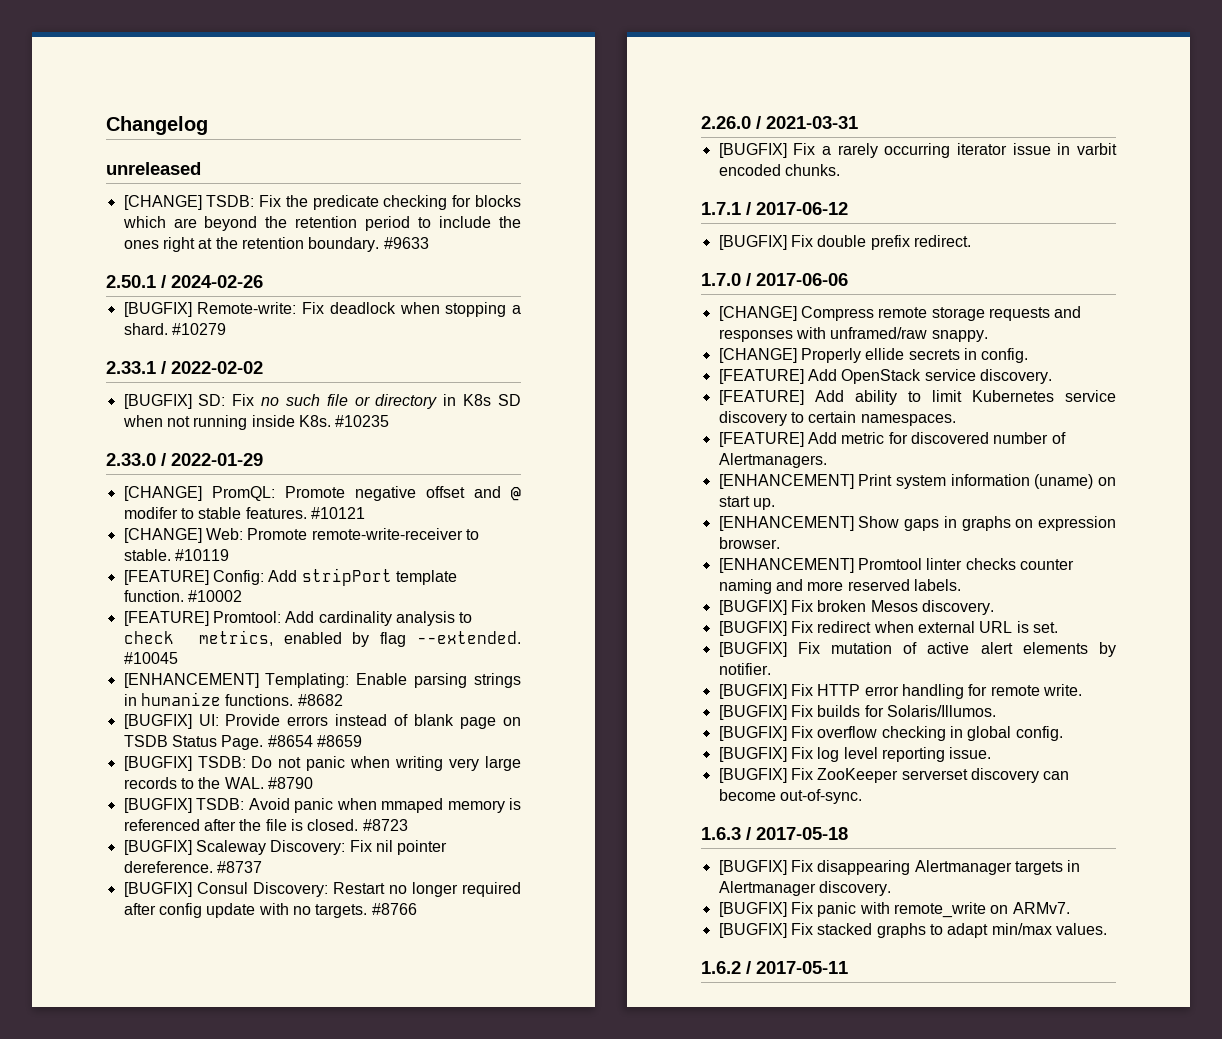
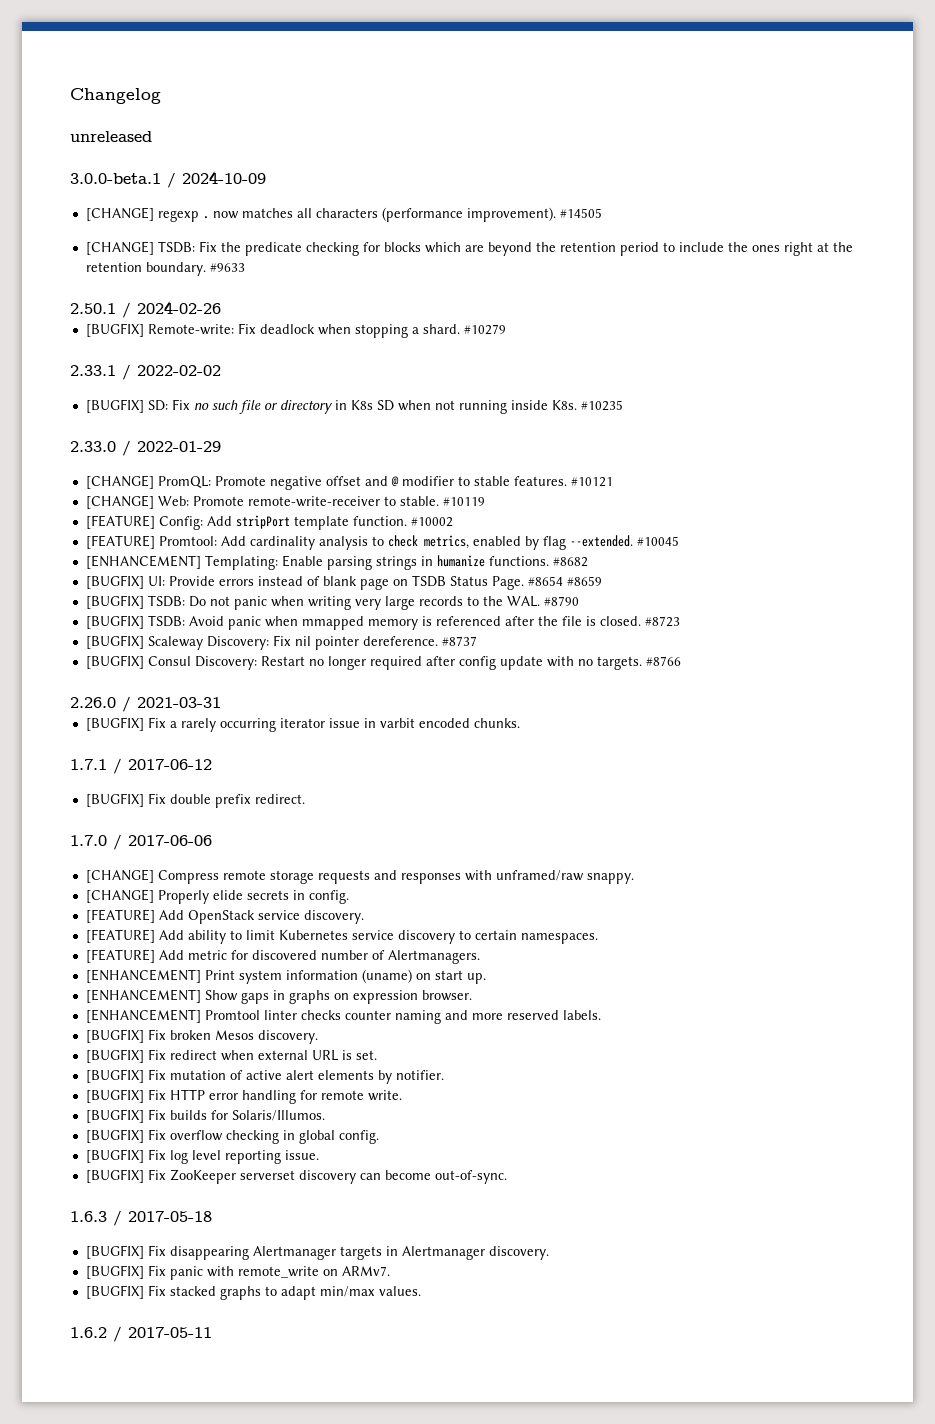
+ 3.0.0-beta.1 / 2024-10-09
+ [CHANGE] regexp . now matches all characters (performance improvement). #14505
- [CHANGE] PromQL: Promote negative offset and @ modifer to stable features.
+ [CHANGE] PromQL: Promote negative offset and @ modifier to stable features.
- [BUGFIX] TSDB: Avoid panic when mmaped memory is referenced after the file is closed.
+ [BUGFIX] TSDB: Avoid panic when mmapped memory is referenced after the file is closed.
- [CHANGE] Properly ellide secrets in config.
+ [CHANGE] Properly elide secrets in config.

